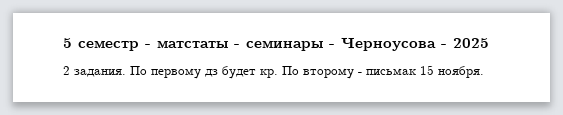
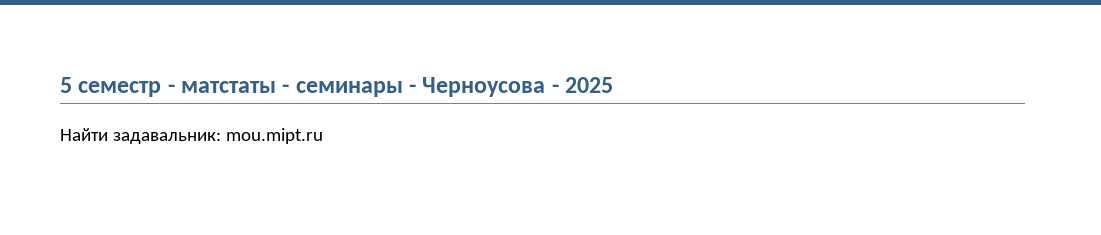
- 2 задания. По первому дз будет кр. По второму - письмак 15 ноября.
+ Найти задавальник: mou.mipt.ru

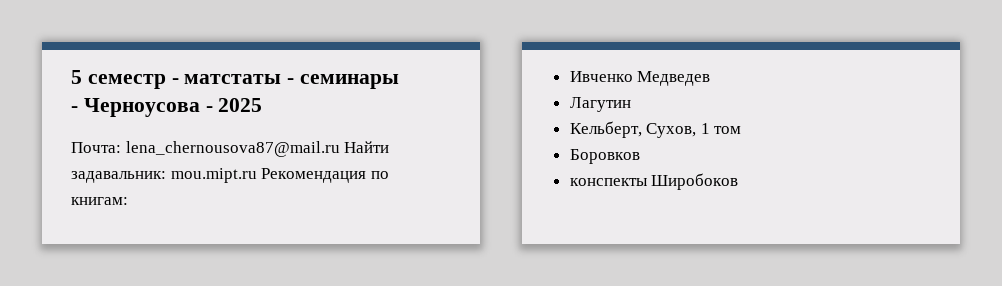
- Найти задавальник: mou.mipt.ru
+ Почта: lena_chernousova87@mail.ru Найти задавальник: mou.mipt.ru Рекомендация по книгам:
+ Ивченко Медведев
+ Лагутин
+ Кельберт, Сухов, 1 том
+ Боровков
+ конспекты Широбоков

